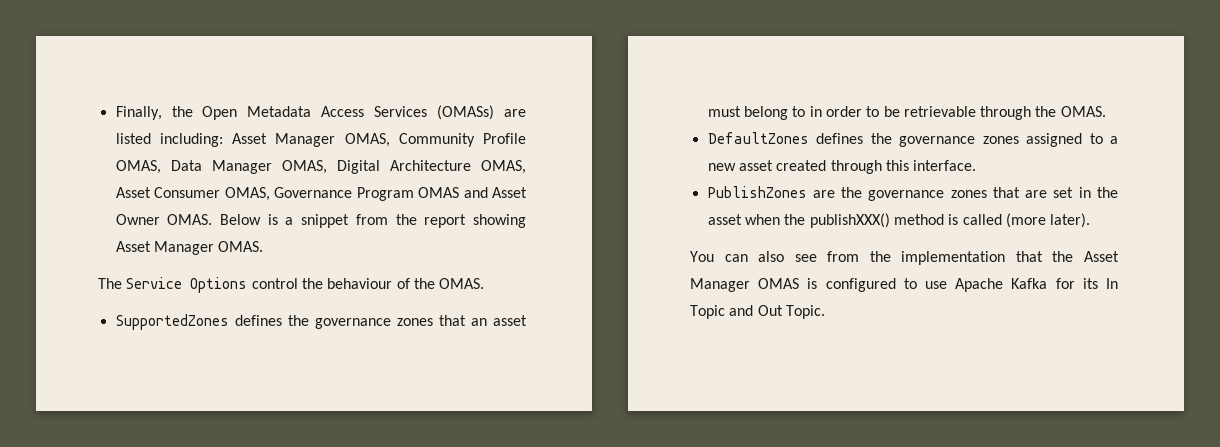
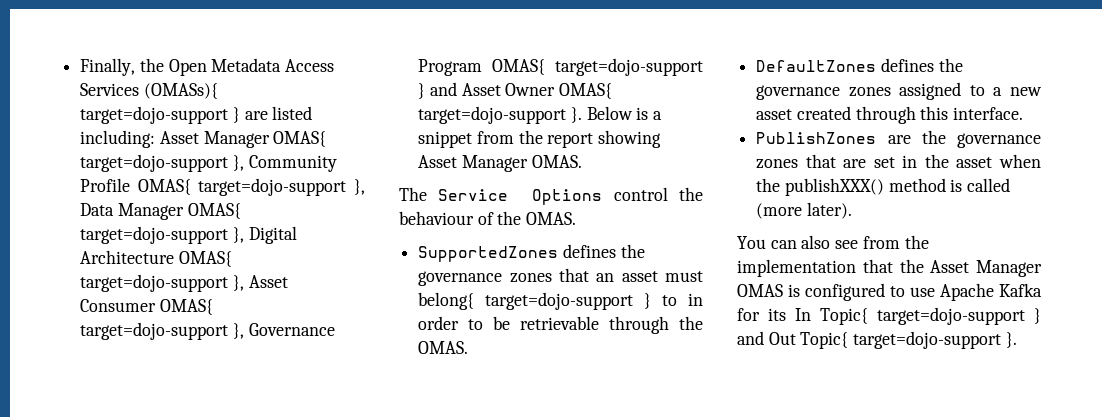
- Finally, the Open Metadata Access Services (OMASs) are listed including: Asset Manager OMAS, Community Profile OMAS, Data Manager OMAS, Digital Architecture OMAS, Asset Consumer OMAS, Governance Program OMAS and Asset Owner OMAS.
+ Finally, the Open Metadata Access Services (OMASs){ target=dojo-support } are listed including: Asset Manager OMAS{ target=dojo-support }, Community Profile OMAS{ target=dojo-support }, Data Manager OMAS{ target=dojo-support }, Digital Architecture OMAS{ target=dojo-support }, Asset Consumer OMAS{ target=dojo-support }, Governance Program OMAS{ target=dojo-support } and Asset Owner OMAS{ target=dojo-support }.
- SupportedZones defines the governance zones that an asset must belong to in order to be retrievable through the OMAS.
+ SupportedZones defines the governance zones that an asset must belong{ target=dojo-support } to in order to be retrievable through the OMAS.
- You can also see from the implementation that the Asset Manager OMAS is configured to use Apache Kafka for its In Topic and Out Topic.
+ You can also see from the implementation that the Asset Manager OMAS is configured to use Apache Kafka for its In Topic{ target=dojo-support } and Out Topic{ target=dojo-support }.

